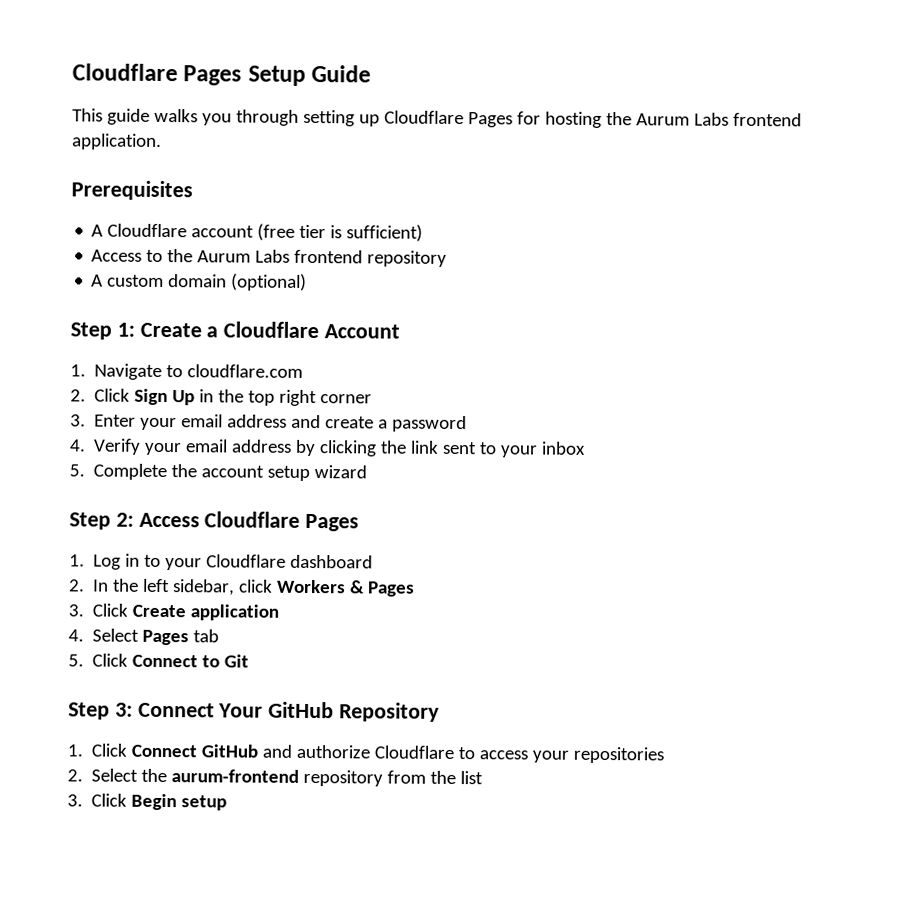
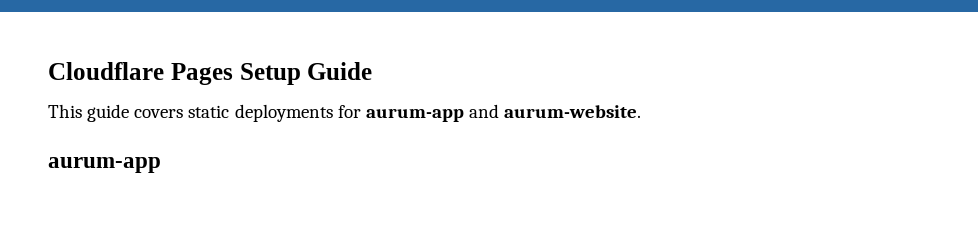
- This guide walks you through setting up Cloudflare Pages for hosting the Aurum Labs frontend application.
- Prerequisites
- A Cloudflare account (free tier is sufficient)
- Access to the Aurum Labs frontend repository
- A custom domain (optional)
- Step 1: Create a Cloudflare Account
- 1. Navigate to cloudflare.com
- 2. Click Sign Up in the top right corner
- 3. Enter your email address and create a password
- 4. Verify your email address by clicking the link sent to your inbox
- 5. Complete the account setup wizard
- Step 2: Access Cloudflare Pages
- 1. Log in to your Cloudflare dashboard
- 2. In the left sidebar, click Workers & Pages
- 3. Click Create application
- 4. Select Pages tab
- 5. Click Connect to Git
- Step 3: Connect Your GitHub Repository
- 1. Click Connect GitHub and authorize Cloudflare to access your repositories
- 2. Select the aurum-frontend repository from the list
- 3. Click Begin setup
+ This guide covers static deployments for aurum-app and aurum-website.
+ aurum-app

